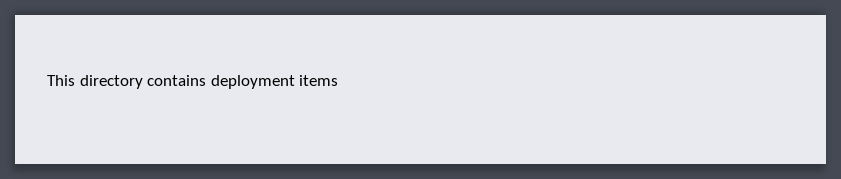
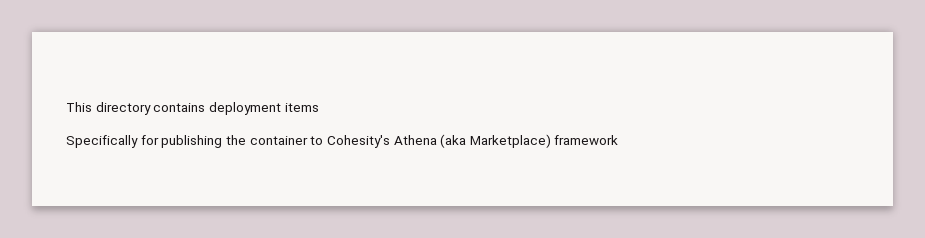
+ Specifically for publishing the container to Cohesity's Athena (aka Marketplace) framework

